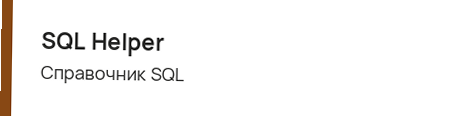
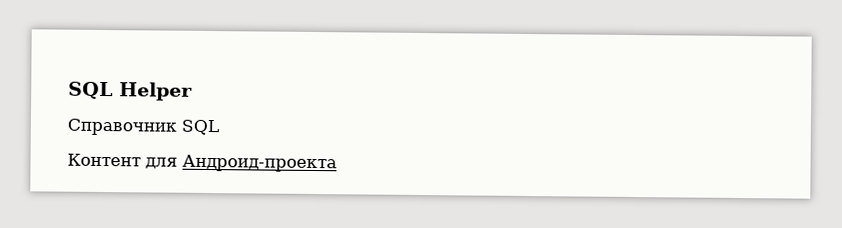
+ Контент для Андроид-проекта

